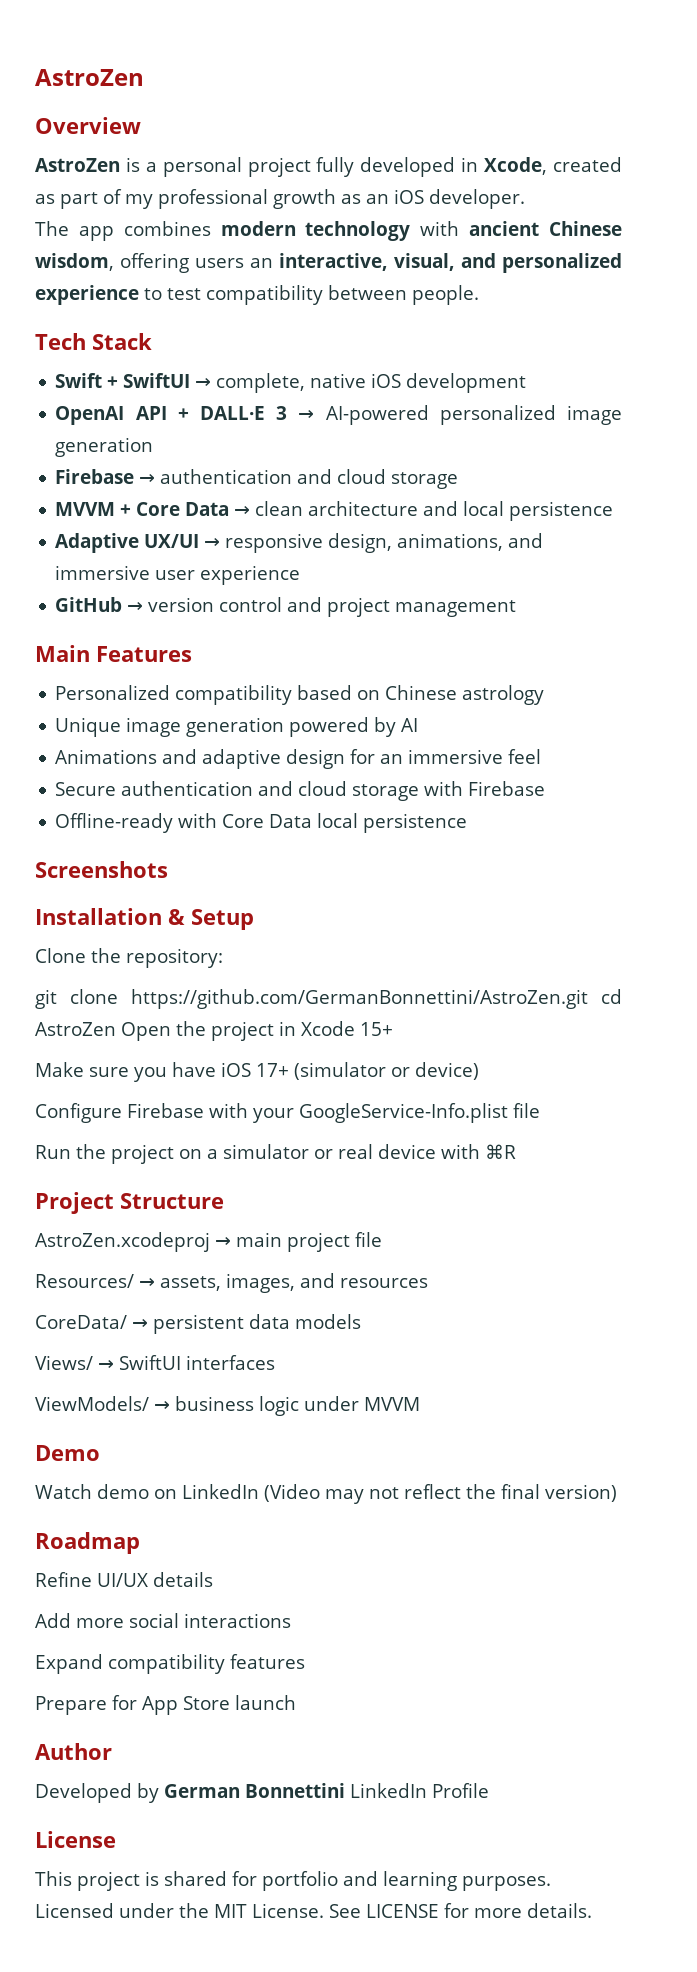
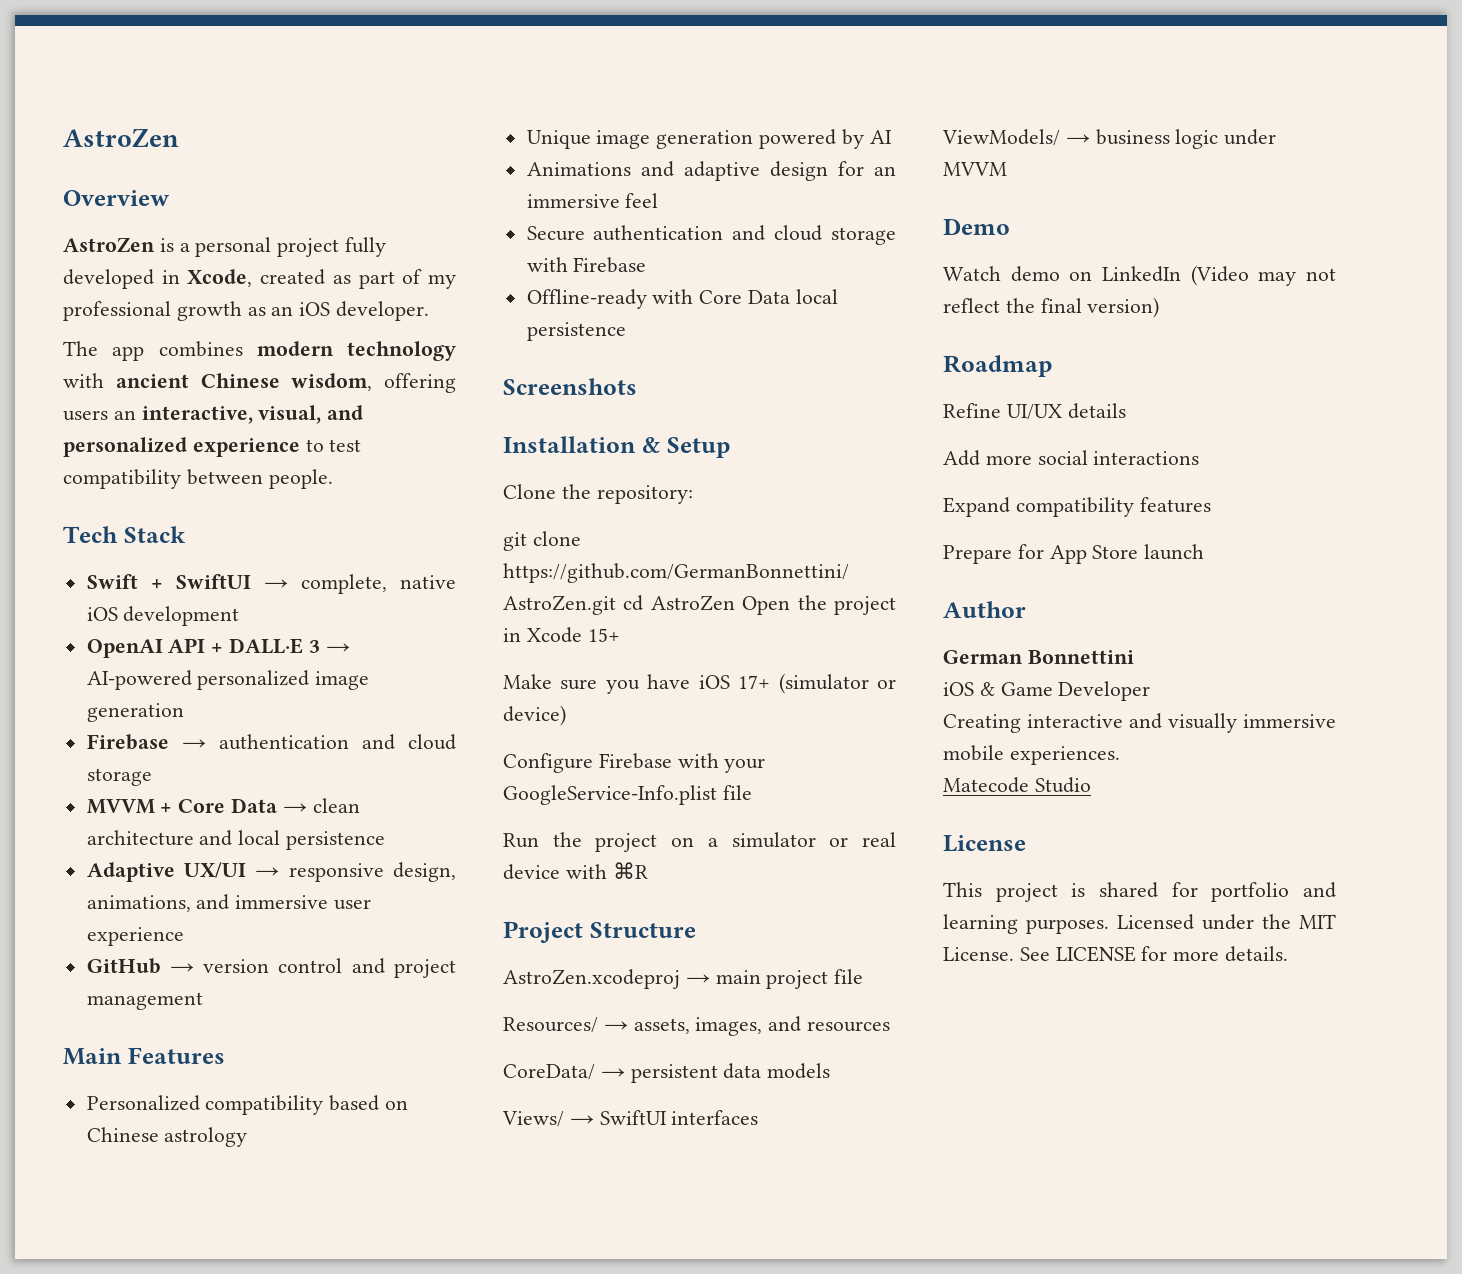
- Developed by German Bonnettini LinkedIn Profile
+ German Bonnettini
+ iOS & Game Developer
+ Creating interactive and visually immersive mobile experiences.
+ Matecode Studio

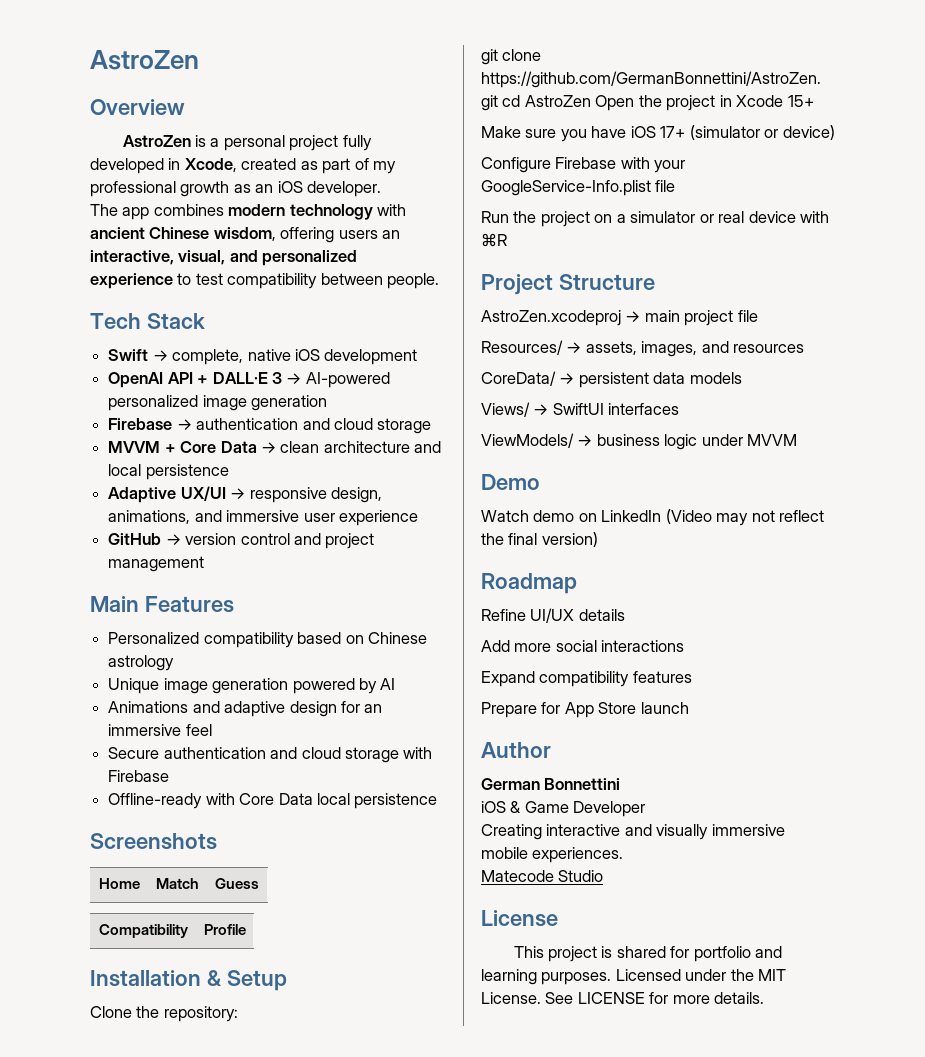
- Swift + SwiftUI → complete, native iOS development
+ Swift → complete, native iOS development
+ Home | Match | Guess
+ Compatibility | Profile

